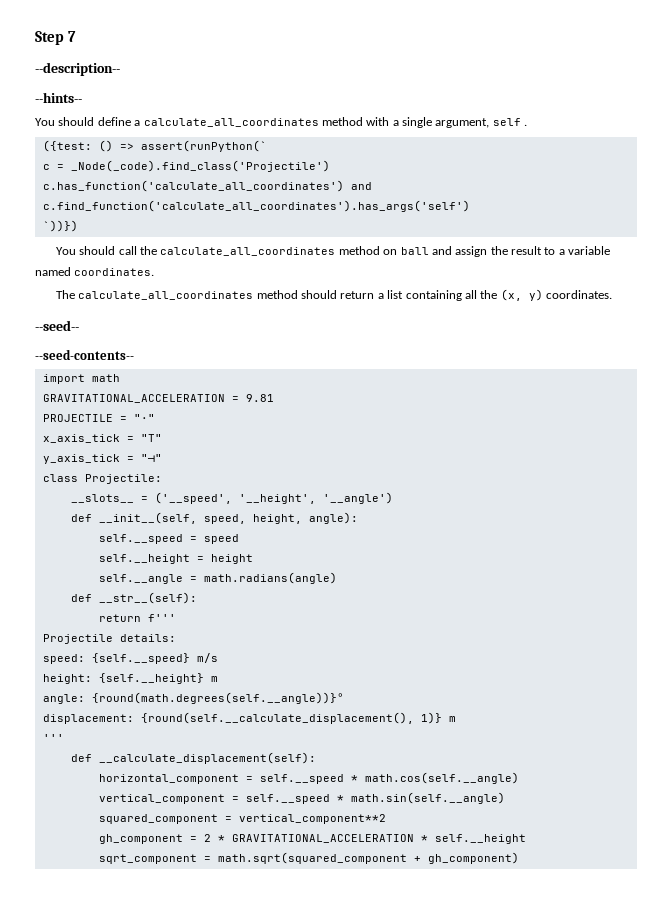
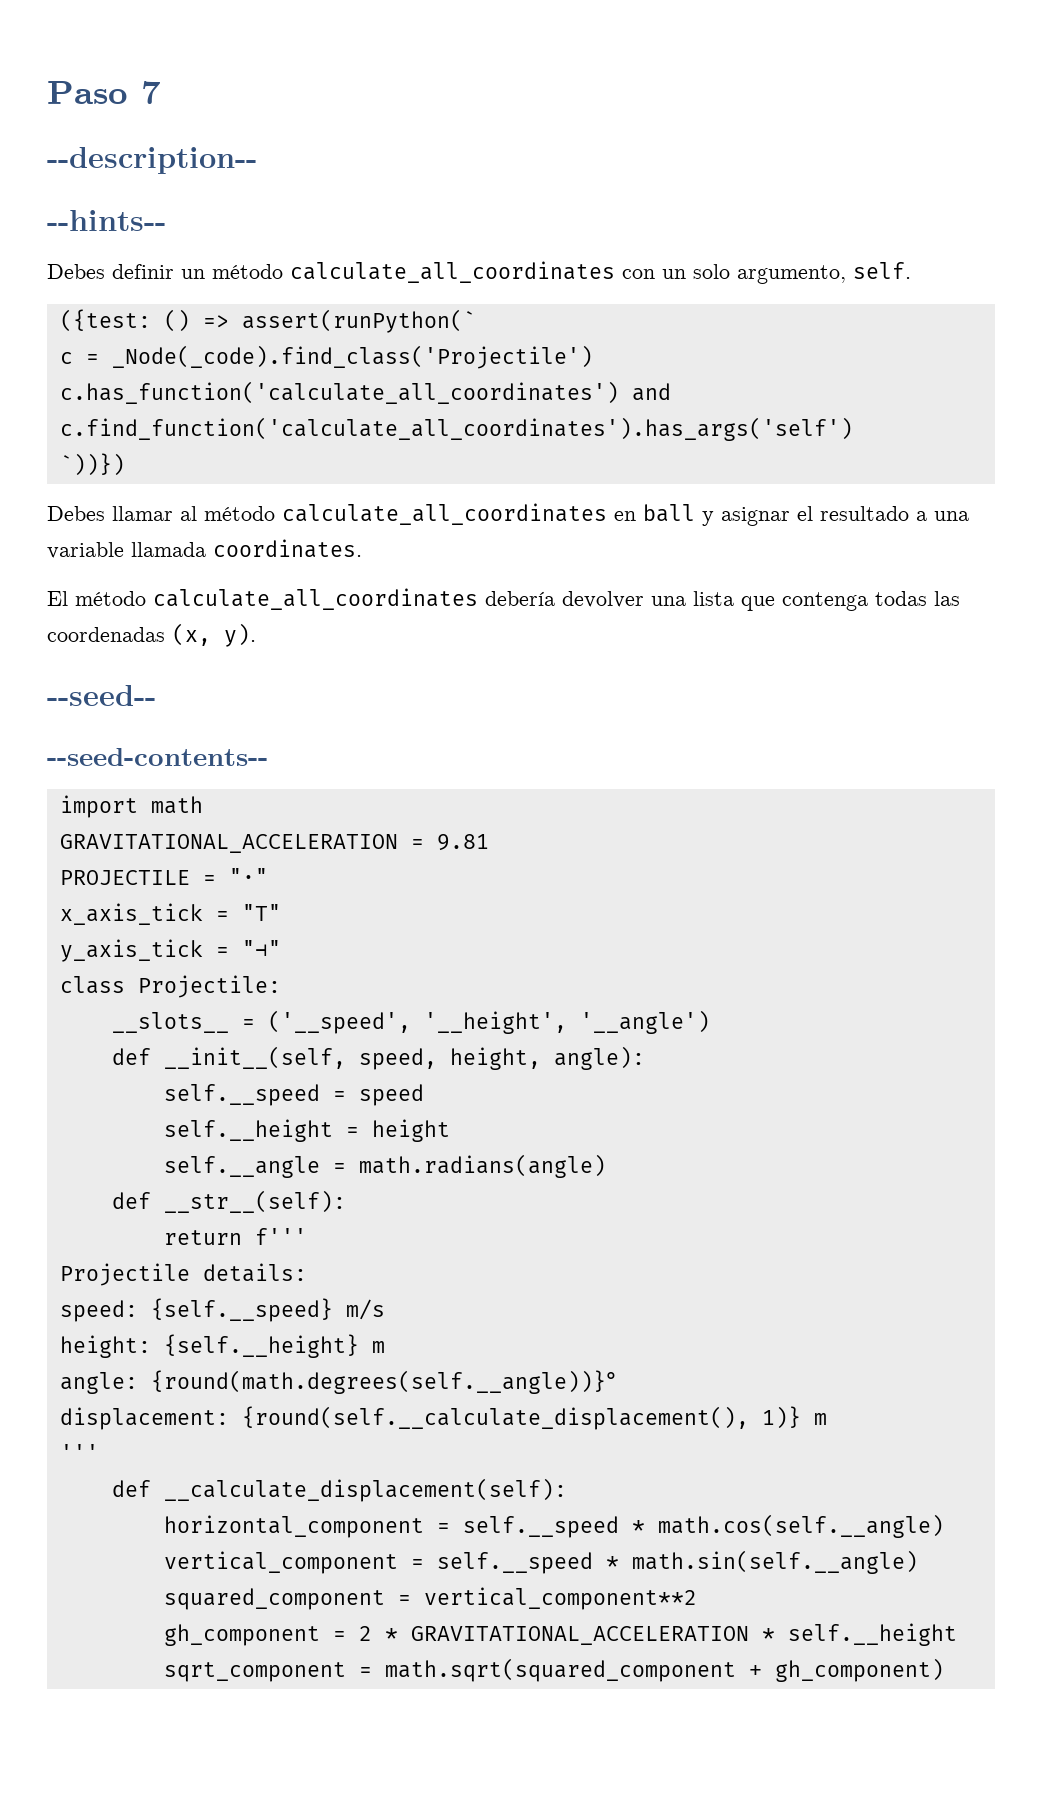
- Step 7
+ Paso 7
- You should define a calculate_all_coordinates method with a single argument, self .
+ Debes definir un método calculate_all_coordinates con un solo argumento, self.
- You should call the calculate_all_coordinates method on ball and assign the result to a variable named coordinates.
- The calculate_all_coordinates method should return a list containing all the (x, y) coordinates.
+ Debes llamar al método calculate_all_coordinates en ball y asignar el resultado a una variable llamada coordinates.
+ El método calculate_all_coordinates debería devolver una lista que contenga todas las coordenadas (x, y).

